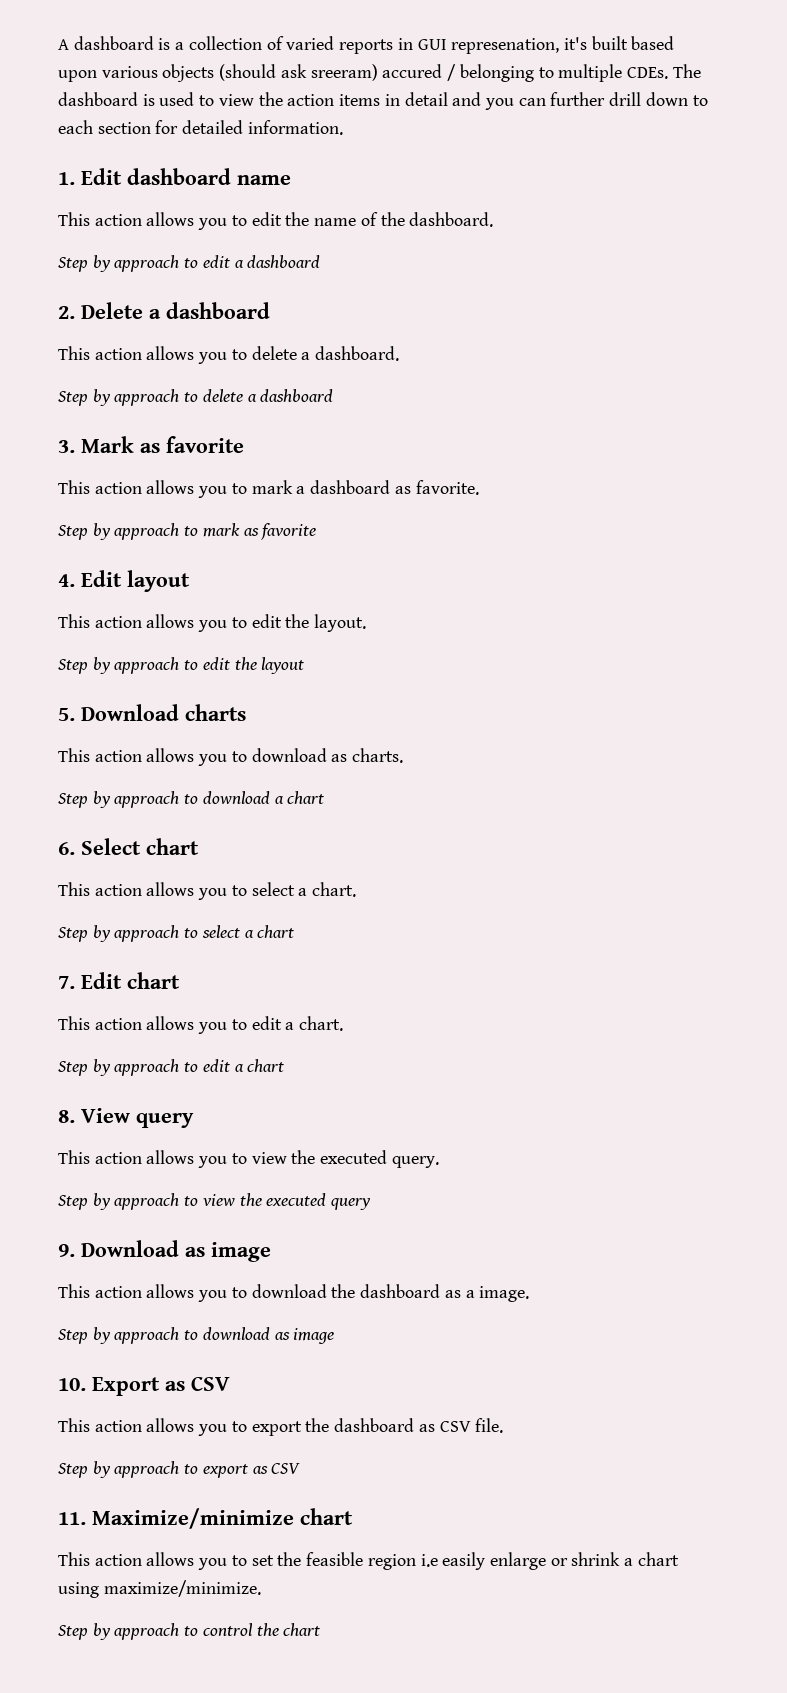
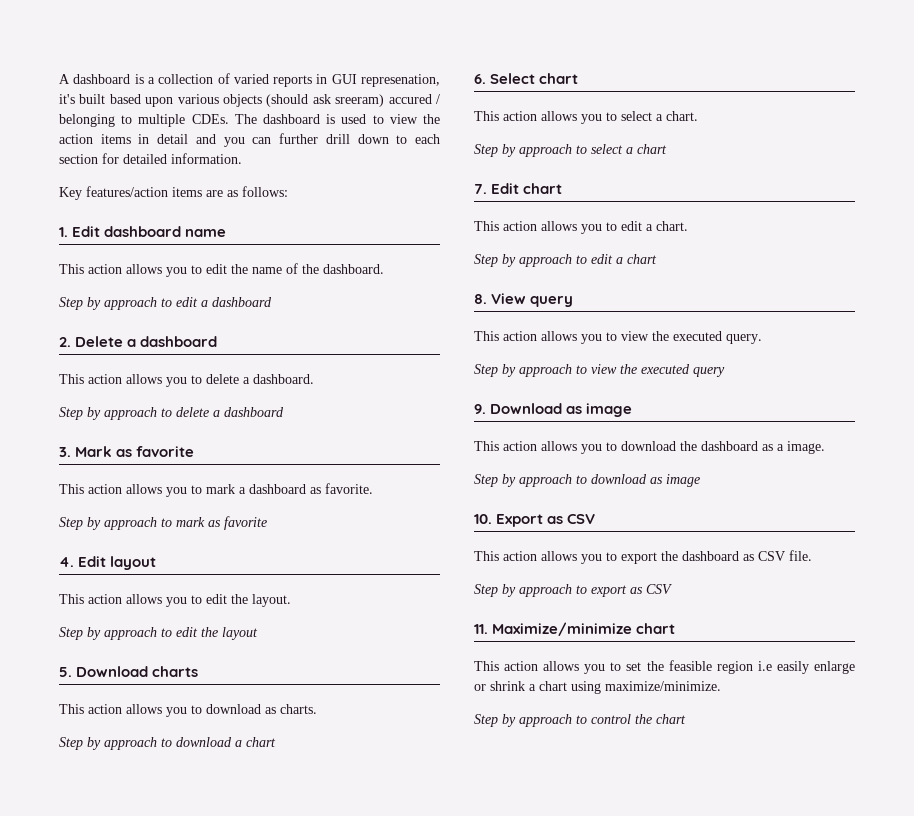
+ Key features/action items are as follows:

